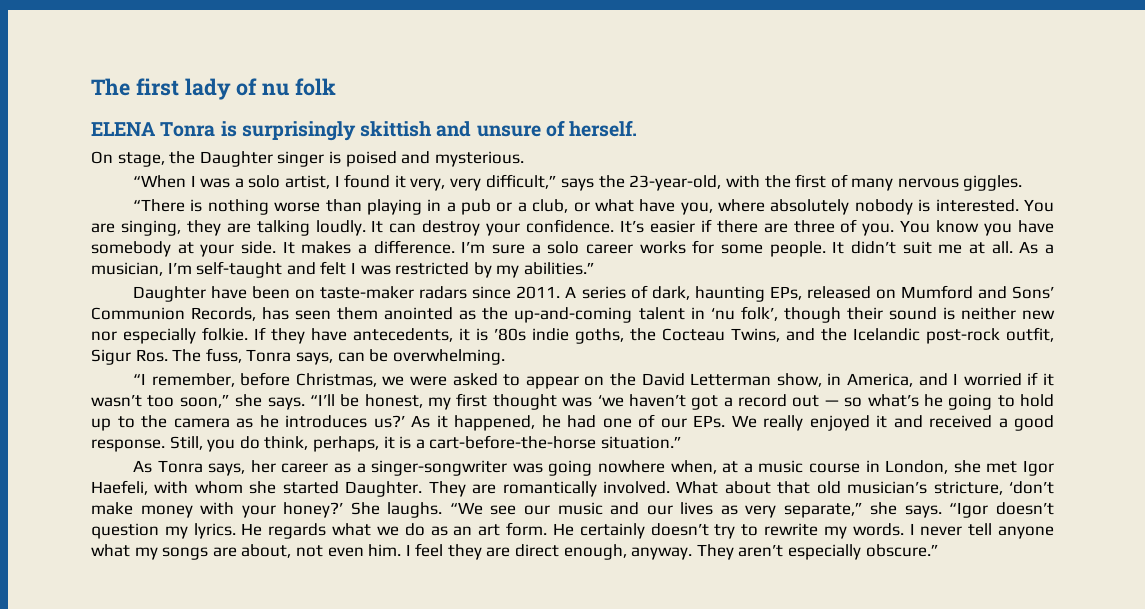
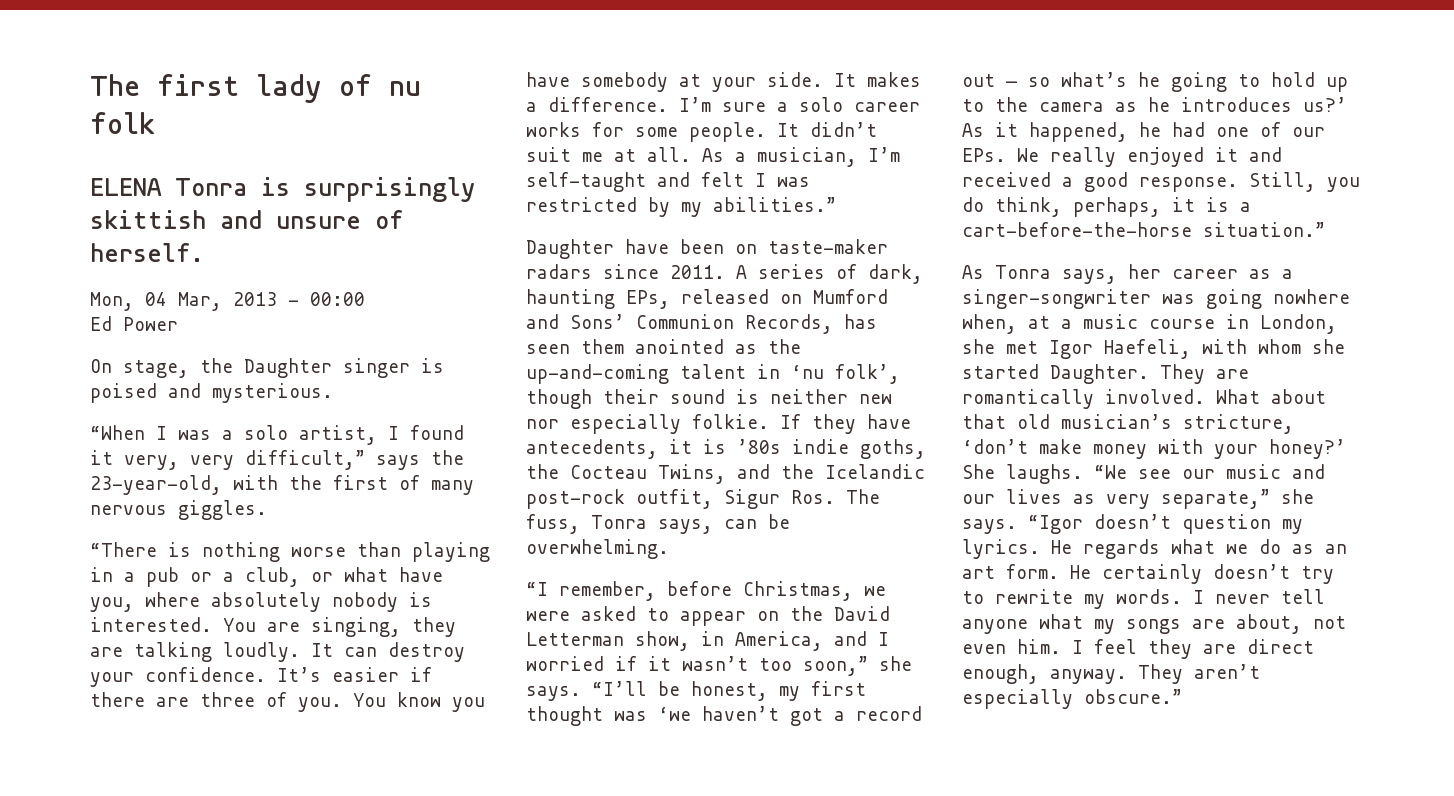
+ Mon, 04 Mar, 2013 - 00:00
+ Ed Power

